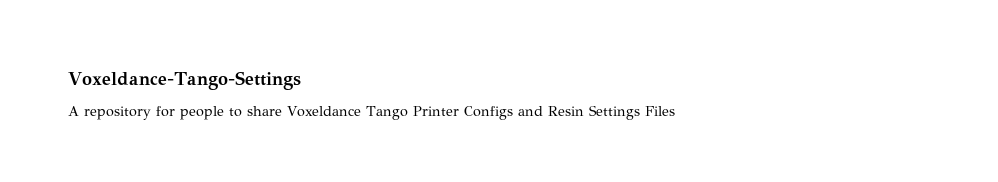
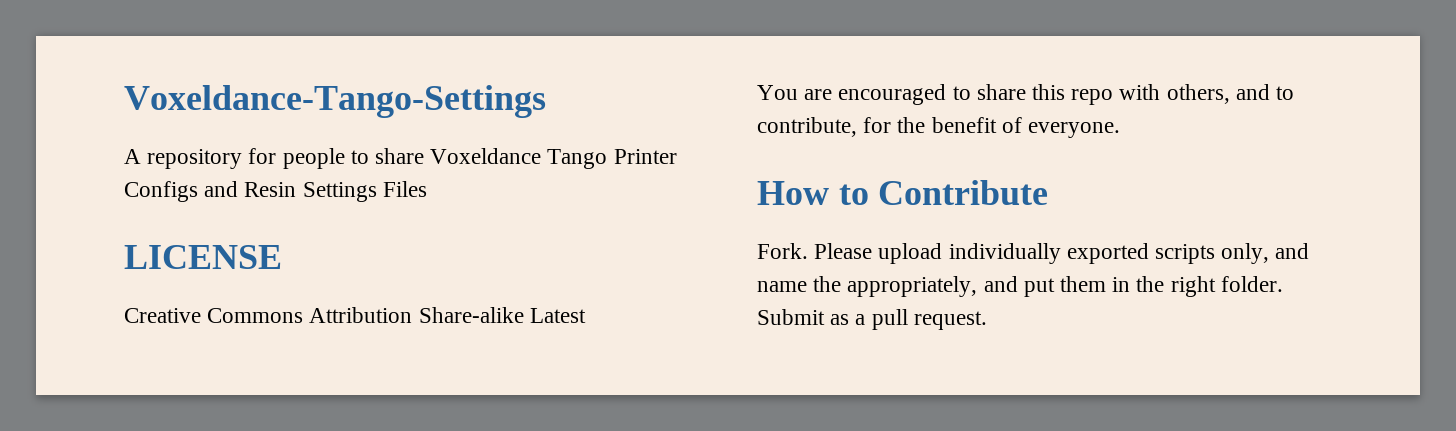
+ LICENSE
+ Creative Commons Attribution Share-alike Latest
+ You are encouraged to share this repo with others, and to contribute, for the benefit of everyone.
+ How to Contribute
+ Fork. Please upload individually exported scripts only, and name the appropriately, and put them in the right folder. Submit as a pull request.

